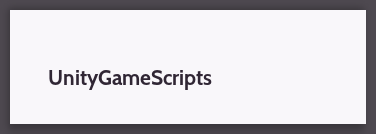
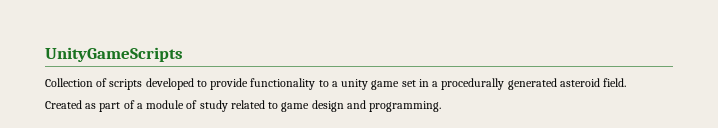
+ Collection of scripts developed to provide functionality to a unity game set in a procedurally generated asteroid field.
+ Created as part of a module of study related to game design and programming.

